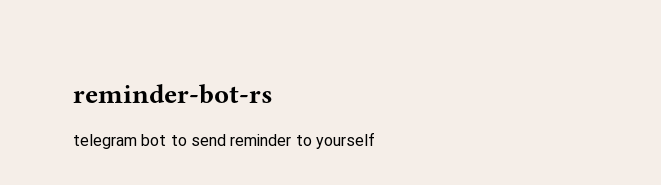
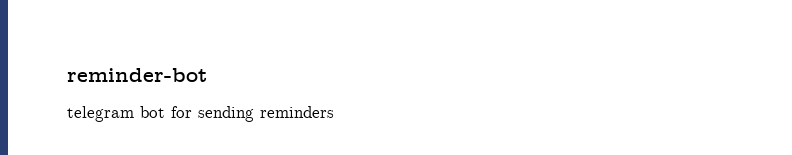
- reminder-bot-rs
+ reminder-bot
- telegram bot to send reminder to yourself
+ telegram bot for sending reminders

